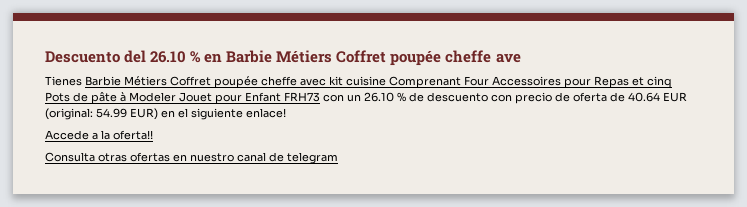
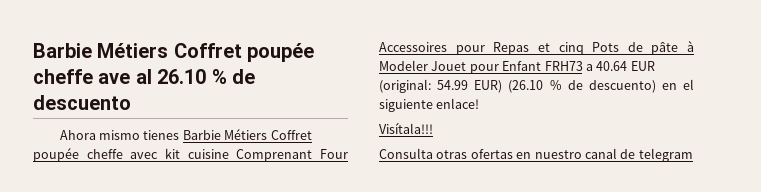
- Descuento del 26.10 % en Barbie Métiers Coffret poupée cheffe ave
- Tienes Barbie Métiers Coffret poupée cheffe avec kit cuisine Comprenant Four Accessoires pour Repas et cinq Pots de pâte à Modeler Jouet pour Enfant FRH73 con un 26.10 % de descuento con precio de oferta de 40.64 EUR (original: 54.99 EUR) en el siguiente enlace!
+ Barbie Métiers Coffret poupée cheffe ave al 26.10 % de descuento
+ Ahora mismo tienes Barbie Métiers Coffret poupée cheffe avec kit cuisine Comprenant Four Accessoires pour Repas et cinq Pots de pâte à Modeler Jouet pour Enfant FRH73 a 40.64 EUR (original: 54.99 EUR) (26.10 % de descuento) en el siguiente enlace!
- Accede a la oferta!!
+ Visítala!!!

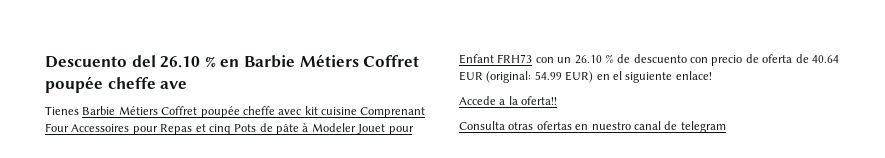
- Barbie Métiers Coffret poupée cheffe ave al 26.10 % de descuento
- Ahora mismo tienes Barbie Métiers Coffret poupée cheffe avec kit cuisine Comprenant Four Accessoires pour Repas et cinq Pots de pâte à Modeler Jouet pour Enfant FRH73 a 40.64 EUR (original: 54.99 EUR) (26.10 % de descuento) en el siguiente enlace!
+ Descuento del 26.10 % en Barbie Métiers Coffret poupée cheffe ave
+ Tienes Barbie Métiers Coffret poupée cheffe avec kit cuisine Comprenant Four Accessoires pour Repas et cinq Pots de pâte à Modeler Jouet pour Enfant FRH73 con un 26.10 % de descuento con precio de oferta de 40.64 EUR (original: 54.99 EUR) en el siguiente enlace!
- Visítala!!!
+ Accede a la oferta!!

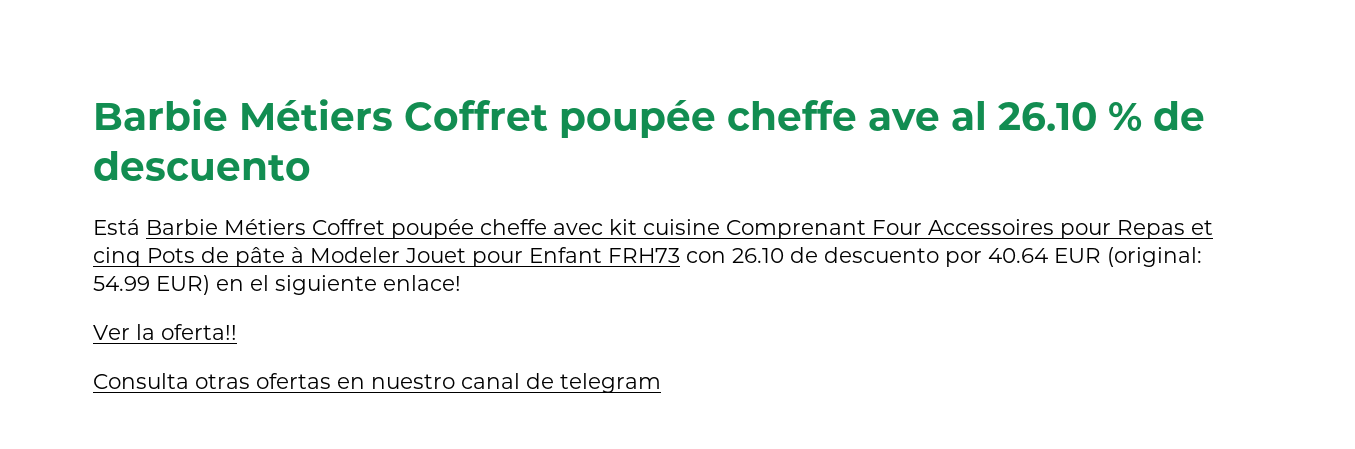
- Descuento del 26.10 % en Barbie Métiers Coffret poupée cheffe ave
- Tienes Barbie Métiers Coffret poupée cheffe avec kit cuisine Comprenant Four Accessoires pour Repas et cinq Pots de pâte à Modeler Jouet pour Enfant FRH73 con un 26.10 % de descuento con precio de oferta de 40.64 EUR (original: 54.99 EUR) en el siguiente enlace!
+ Barbie Métiers Coffret poupée cheffe ave al 26.10 % de descuento
+ Está Barbie Métiers Coffret poupée cheffe avec kit cuisine Comprenant Four Accessoires pour Repas et cinq Pots de pâte à Modeler Jouet pour Enfant FRH73 con 26.10 de descuento por 40.64 EUR (original: 54.99 EUR) en el siguiente enlace!
- Accede a la oferta!!
+ Ver la oferta!!

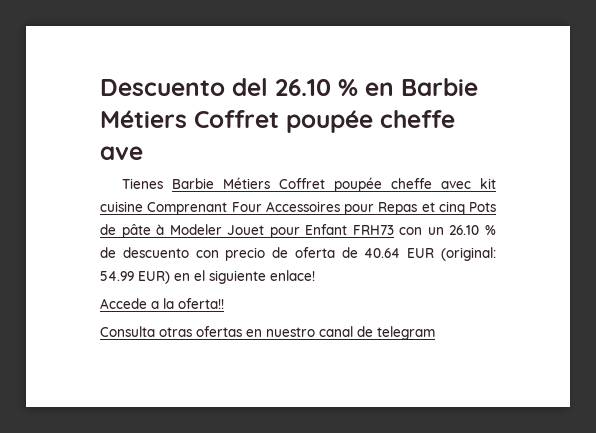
- Barbie Métiers Coffret poupée cheffe ave al 26.10 % de descuento
- Está Barbie Métiers Coffret poupée cheffe avec kit cuisine Comprenant Four Accessoires pour Repas et cinq Pots de pâte à Modeler Jouet pour Enfant FRH73 con 26.10 de descuento por 40.64 EUR (original: 54.99 EUR) en el siguiente enlace!
+ Descuento del 26.10 % en Barbie Métiers Coffret poupée cheffe ave
+ Tienes Barbie Métiers Coffret poupée cheffe avec kit cuisine Comprenant Four Accessoires pour Repas et cinq Pots de pâte à Modeler Jouet pour Enfant FRH73 con un 26.10 % de descuento con precio de oferta de 40.64 EUR (original: 54.99 EUR) en el siguiente enlace!
- Ver la oferta!!
+ Accede a la oferta!!

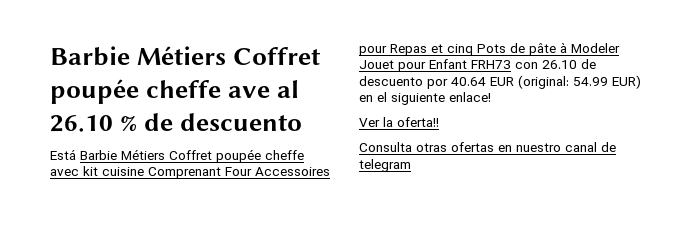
- Descuento del 26.10 % en Barbie Métiers Coffret poupée cheffe ave
- Tienes Barbie Métiers Coffret poupée cheffe avec kit cuisine Comprenant Four Accessoires pour Repas et cinq Pots de pâte à Modeler Jouet pour Enfant FRH73 con un 26.10 % de descuento con precio de oferta de 40.64 EUR (original: 54.99 EUR) en el siguiente enlace!
+ Barbie Métiers Coffret poupée cheffe ave al 26.10 % de descuento
+ Está Barbie Métiers Coffret poupée cheffe avec kit cuisine Comprenant Four Accessoires pour Repas et cinq Pots de pâte à Modeler Jouet pour Enfant FRH73 con 26.10 de descuento por 40.64 EUR (original: 54.99 EUR) en el siguiente enlace!
- Accede a la oferta!!
+ Ver la oferta!!

